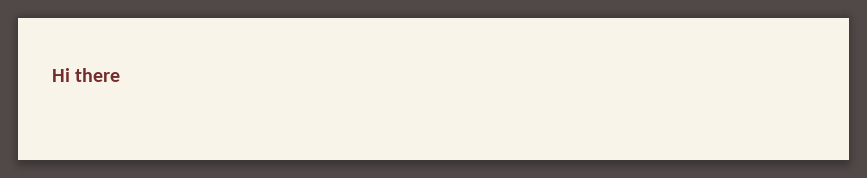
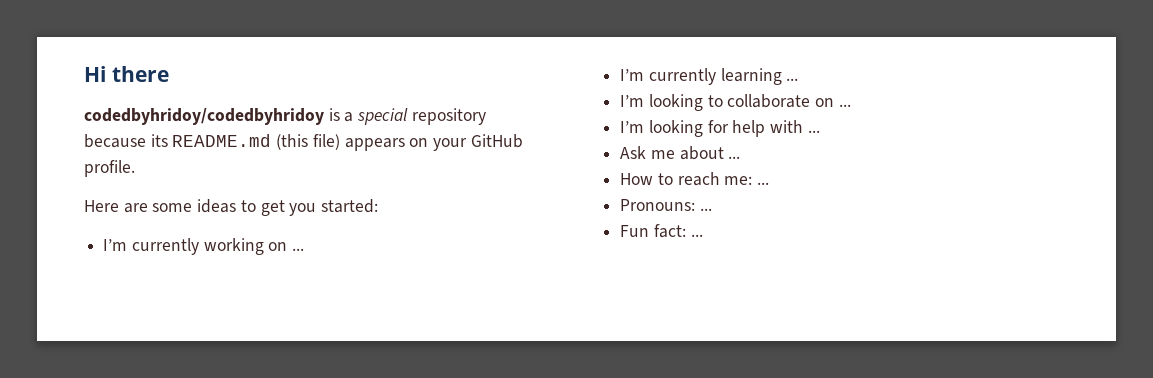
+ codedbyhridoy/codedbyhridoy is a special repository because its README.md (this file) appears on your GitHub profile.
+ Here are some ideas to get you started:
+ I’m currently working on ...
+ I’m currently learning ...
+ I’m looking to collaborate on ...
+ I’m looking for help with ...
+ Ask me about ...
+ How to reach me: ...
+ Pronouns: ...
+ Fun fact: ...

